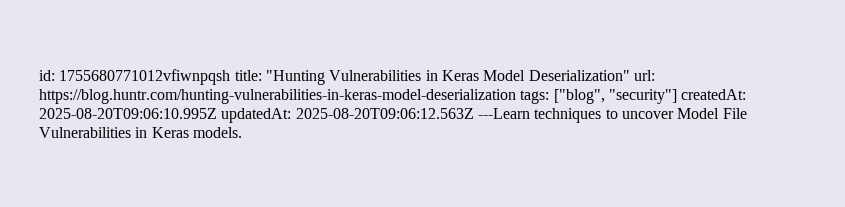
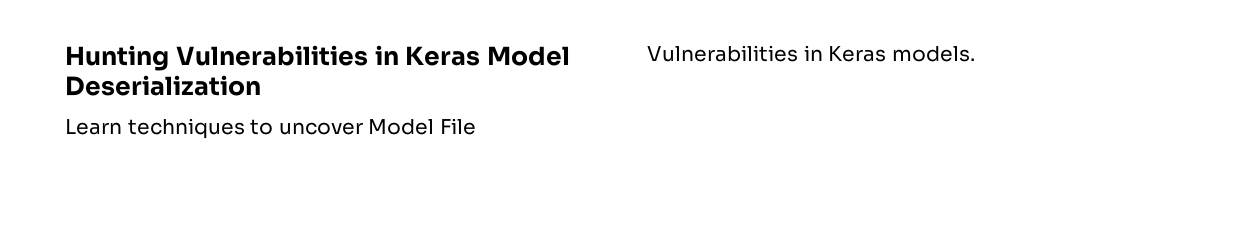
- id: 1755680771012vfiwnpqsh title: "Hunting Vulnerabilities in Keras Model Deserialization" url: https://blog.huntr.com/hunting-vulnerabilities-in-keras-model-deserialization tags: ["blog", "security"] createdAt: 2025-08-20T09:06:10.995Z updatedAt: 2025-08-20T09:06:12.563Z ---Learn techniques to uncover Model File Vulnerabilities in Keras models.
+ Hunting Vulnerabilities in Keras Model Deserialization
+ Learn techniques to uncover Model File Vulnerabilities in Keras models.

